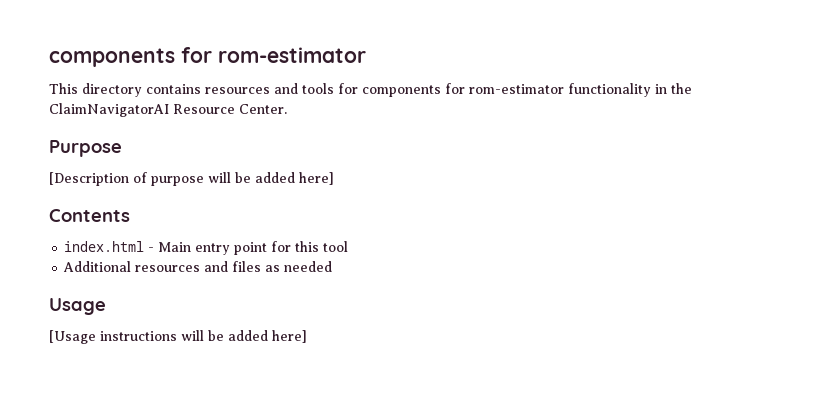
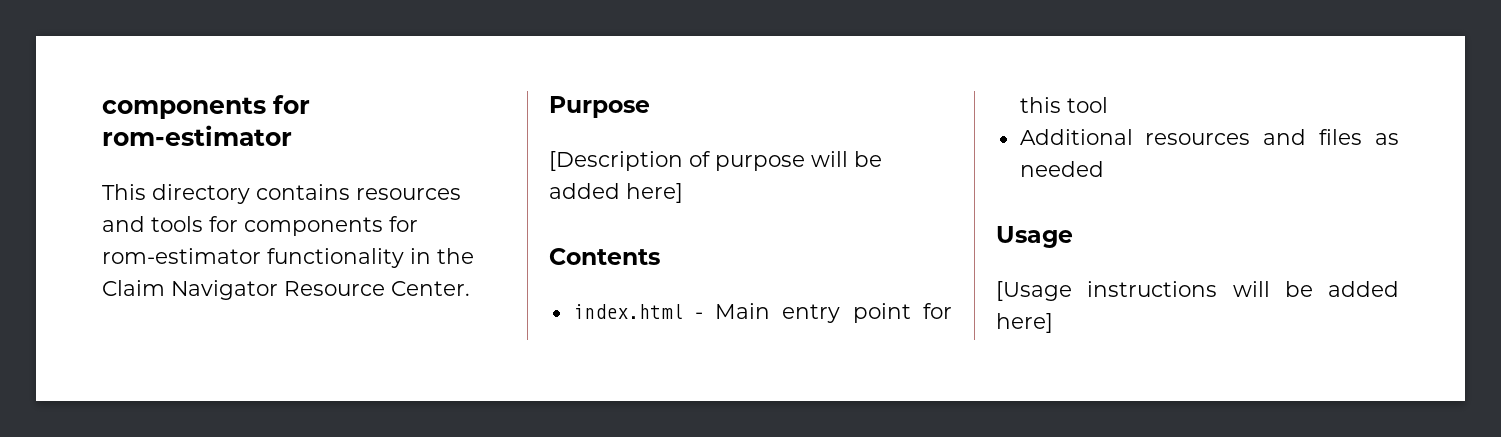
- This directory contains resources and tools for components for rom-estimator functionality in the ClaimNavigatorAI Resource Center.
+ This directory contains resources and tools for components for rom-estimator functionality in the Claim Navigator Resource Center.

